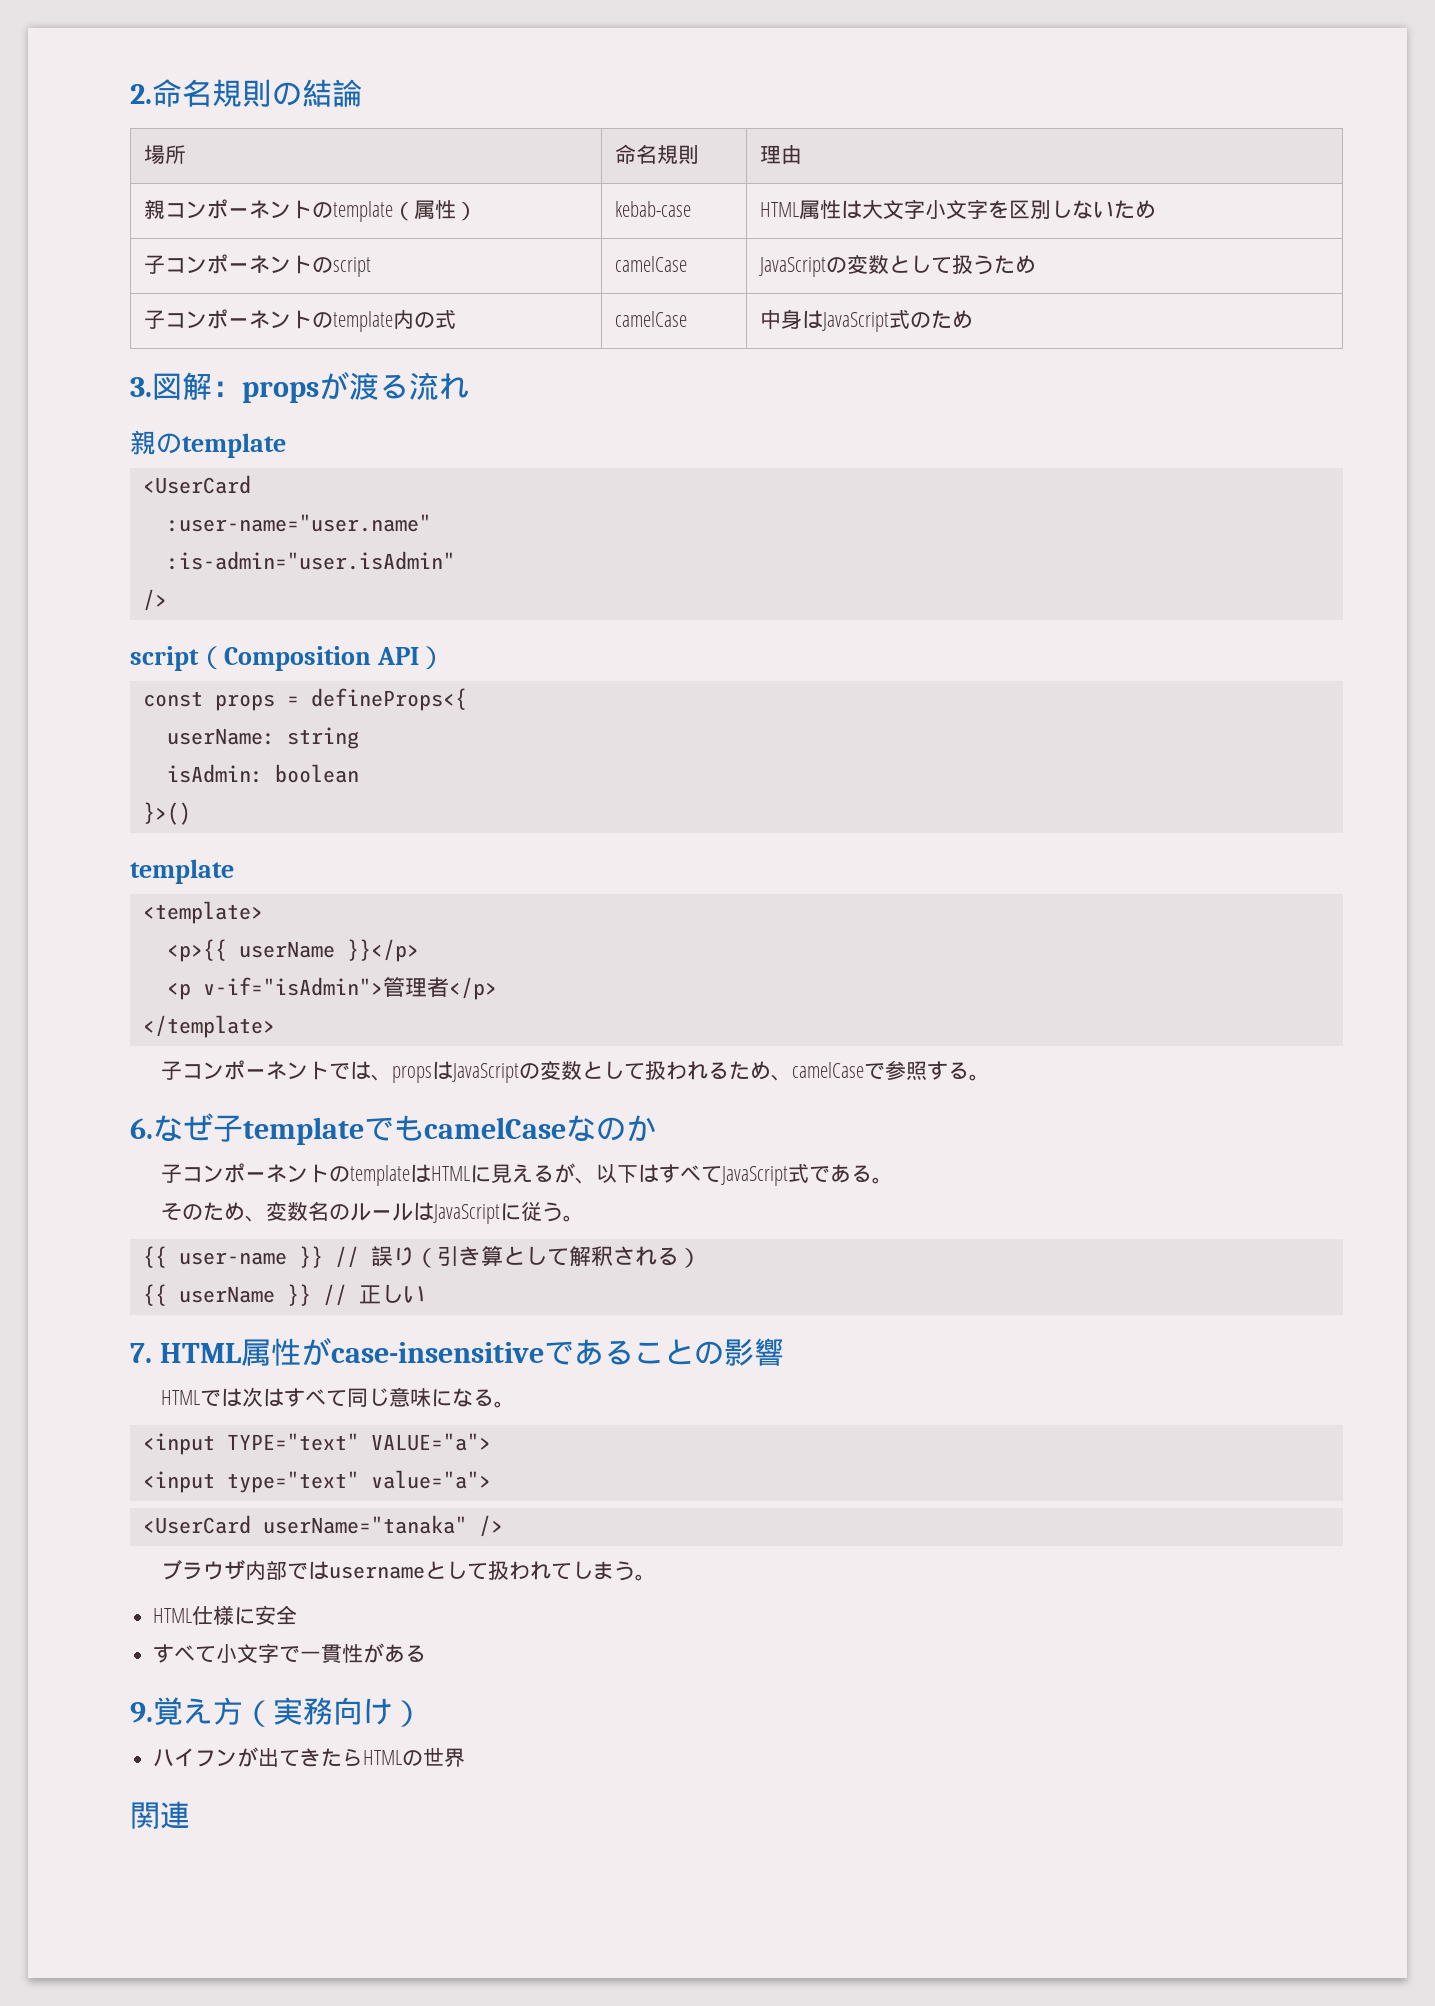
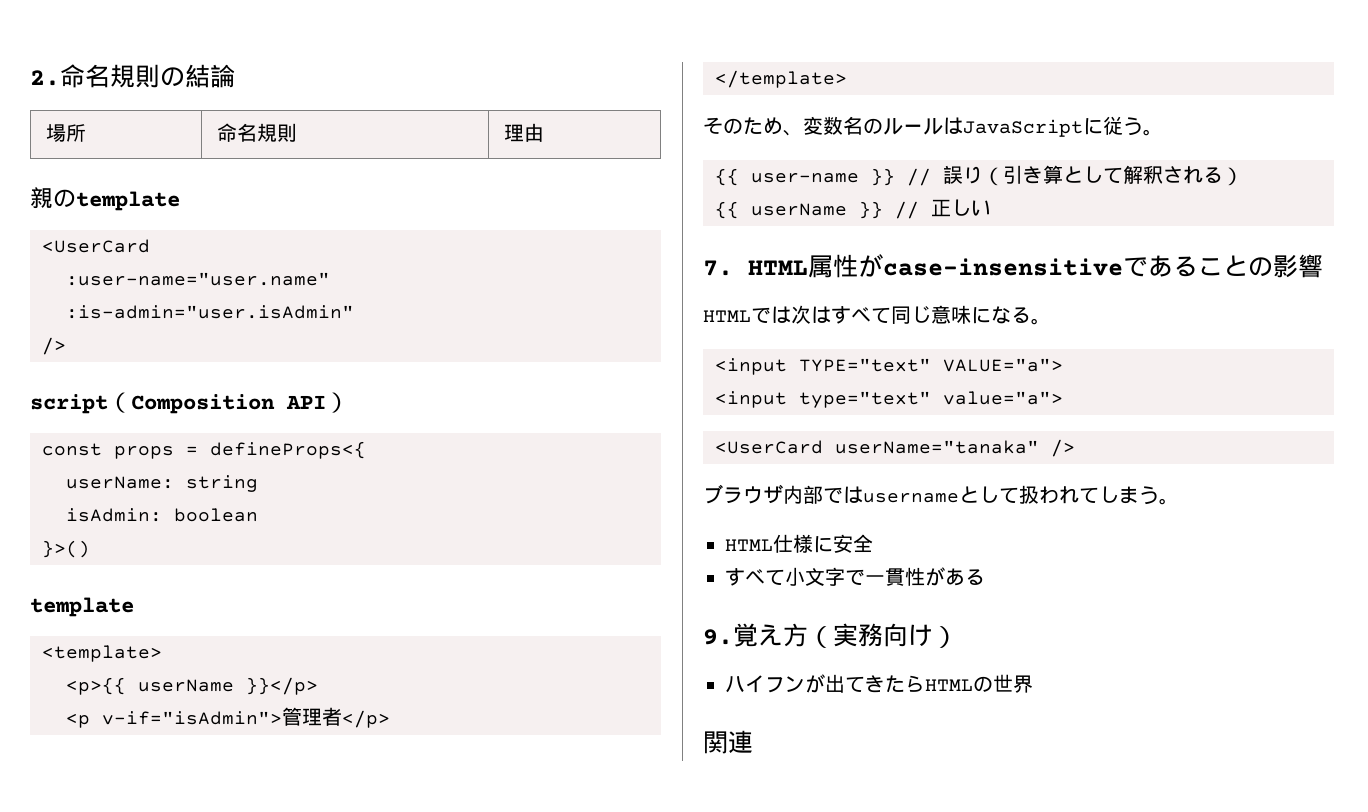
- 親コンポーネントのtemplate（属性） | kebab-case | HTML属性は大文字小文字を区別しないため
- 子コンポーネントのscript | camelCase | JavaScriptの変数として扱うため
- 子コンポーネントのtemplate内の式 | camelCase | 中身はJavaScript式のため
- 3.図解：propsが渡る流れ
- 子コンポーネントでは、propsはJavaScriptの変数として扱われるため、camelCaseで参照する。
- 6.なぜ子templateでもcamelCaseなのか
- 子コンポーネントのtemplateはHTMLに見えるが、以下はすべてJavaScript式である。

